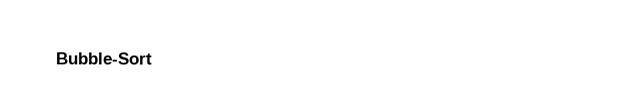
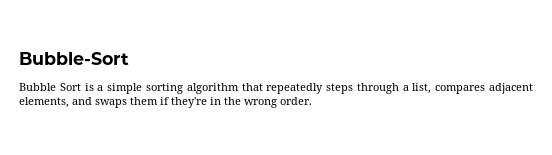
+ Bubble Sort is a simple sorting algorithm that repeatedly steps through a list, compares adjacent elements, and swaps them if they're in the wrong order.

